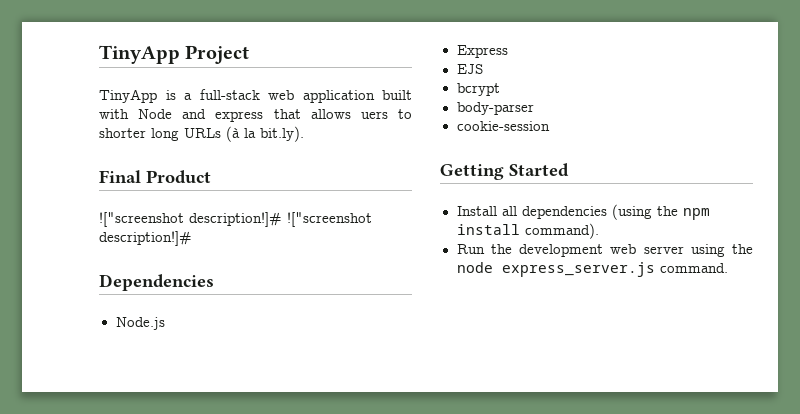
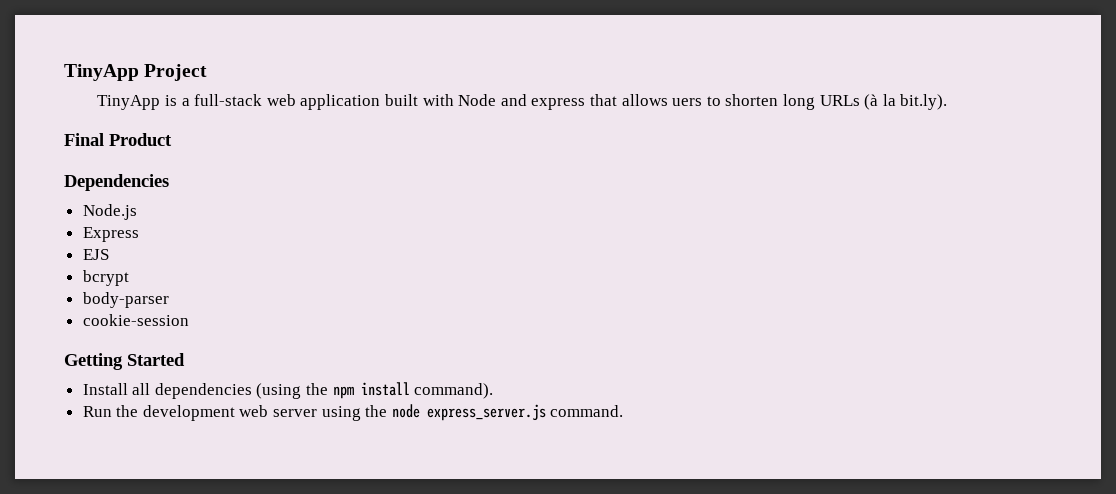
- TinyApp is a full-stack web application built with Node and express that allows uers to shorter long URLs (à la bit.ly).
+ TinyApp is a full-stack web application built with Node and express that allows uers to shorten long URLs (à la bit.ly).
- !["screenshot description!]# !["screenshot description!]#

